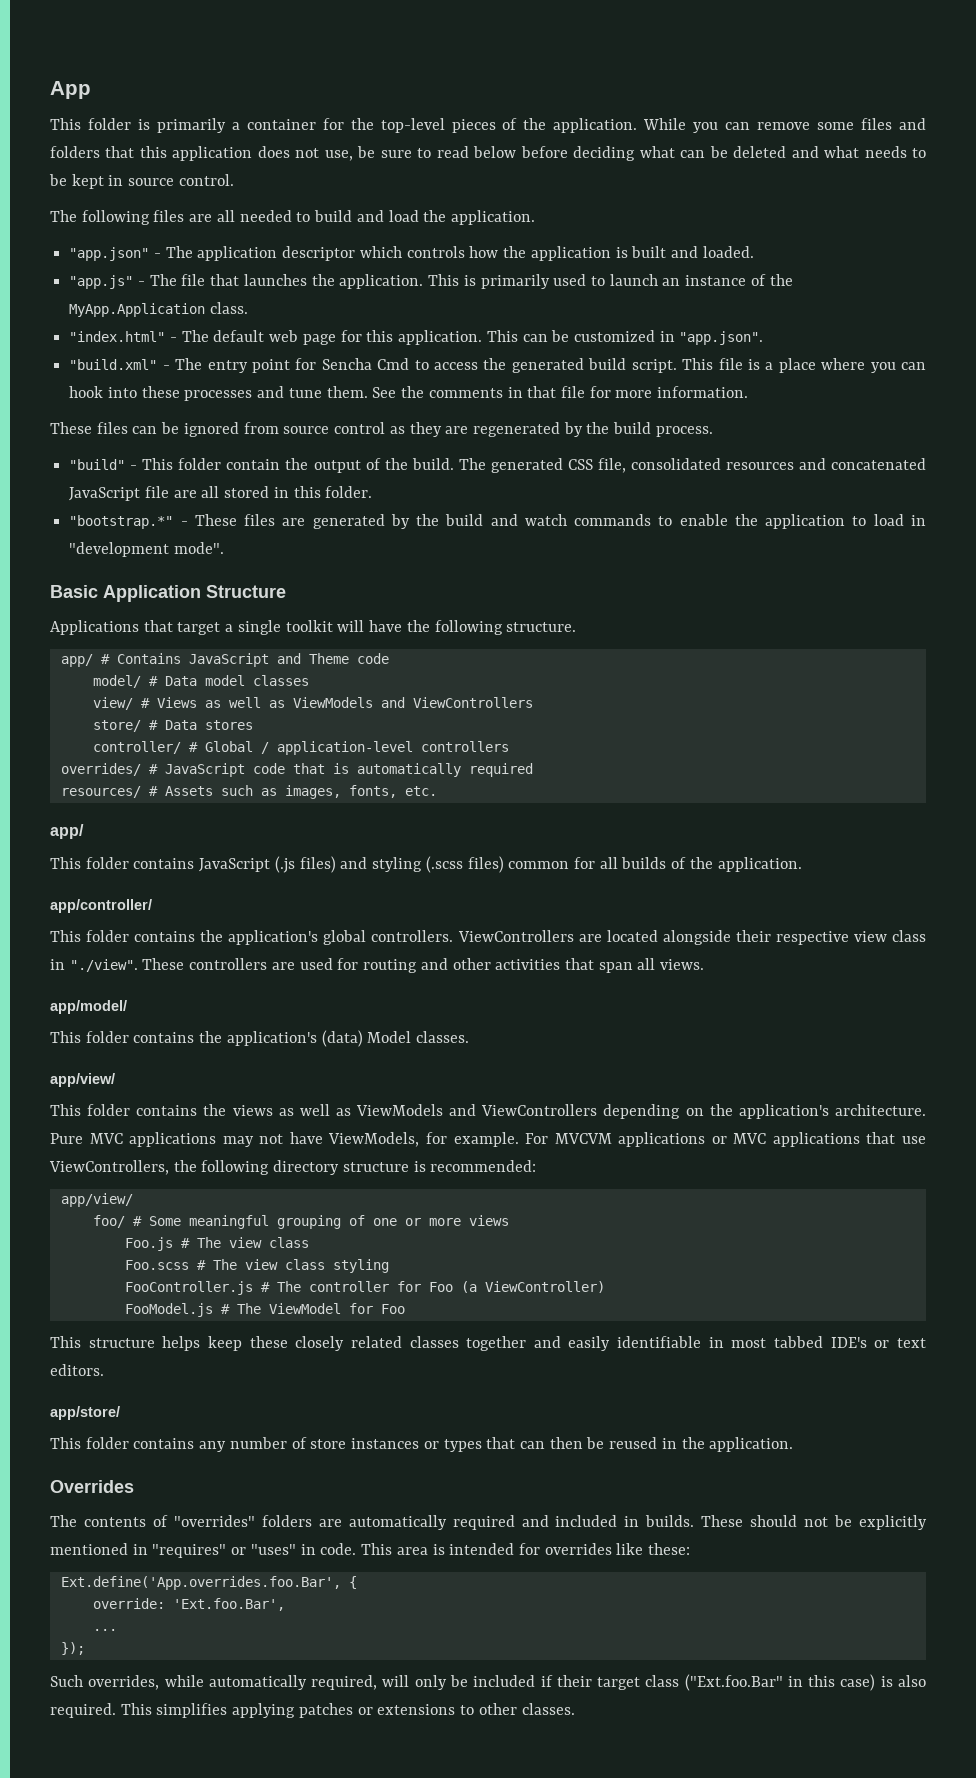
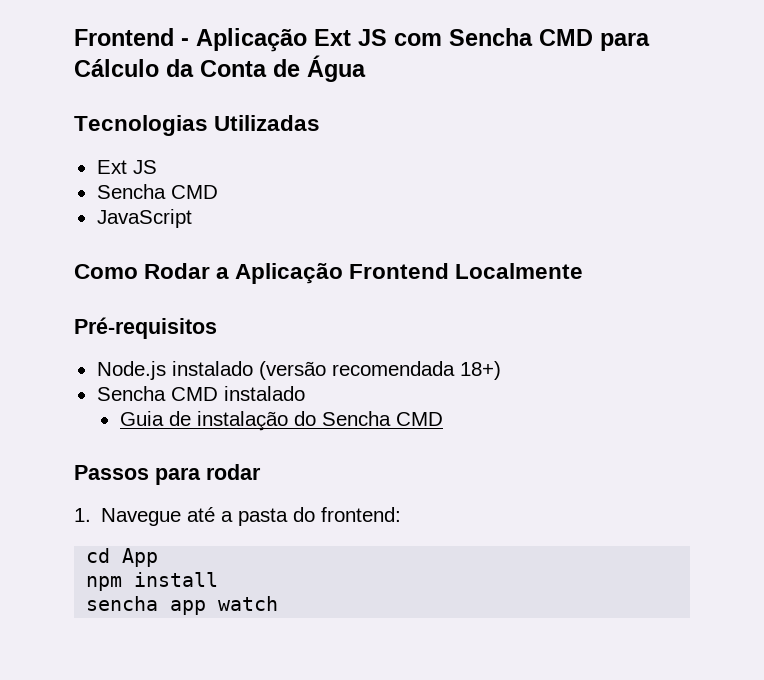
- App
- This folder is primarily a container for the top-level pieces of the application. While you can remove some files and folders that this application does not use, be sure to read below before deciding what can be deleted and what needs to be kept in source control.
- The following files are all needed to build and load the application.
- "app.json" - The application descriptor which controls how the application is built and loaded.
- "app.js" - The file that launches the application. This is primarily used to launch an instance of the MyApp.Application class.
- "index.html" - The default web page for this application. This can be customized in "app.json".
- "build.xml" - The entry point for Sencha Cmd to access the generated build script. This file is a place where you can hook into these processes and tune them. See the comments in that file for more information.
- These files can be ignored from source control as they are regenerated by the build process.
- "build" - This folder contain the output of the build. The generated CSS file, consolidated resources and concatenated JavaScript file are all stored in this folder.
- "bootstrap.*" - These files are generated by the build and watch commands to enable the application to load in "development mode".
- Basic Application Structure
- Applications that target a single toolkit will have the following structure.
- app/ # Contains JavaScript and Theme code
- model/ # Data model classes
- view/ # Views as well as ViewModels and ViewControllers
- store/ # Data stores
- controller/ # Global / application-level controllers
- overrides/ # JavaScript code that is automatically required
- resources/ # Assets such as images, fonts, etc.
- app/
- This folder contains JavaScript (.js files) and styling (.scss files) common for all builds of the application.
- app/controller/
- This folder contains the application's global controllers. ViewControllers are located alongside their respective view class in "./view". These controllers are used for routing and other activities that span all views.
- app/model/
- This folder contains the application's (data) Model classes.
- app/view/
- This folder contains the views as well as ViewModels and ViewControllers depending on the application's architecture. Pure MVC applications may not have ViewModels, for example. For MVCVM applications or MVC applications that use ViewControllers, the following directory structure is recommended:
- app/view/
- foo/ # Some meaningful grouping of one or more views
- Foo.js # The view class
- Foo.scss # The view class styling
- FooController.js # The controller for Foo (a ViewController)
- FooModel.js # The ViewModel for Foo
- This structure helps keep these closely related classes together and easily identifiable in most tabbed IDE's or text editors.
- app/store/
- This folder contains any number of store instances or types that can then be reused in the application.
- Overrides
- The contents of "overrides" folders are automatically required and included in builds. These should not be explicitly mentioned in "requires" or "uses" in code. This area is intended for overrides like these:
- Ext.define('App.overrides.foo.Bar', {
- override: 'Ext.foo.Bar',
- ...
- });
- Such overrides, while automatically required, will only be included if their target class ("Ext.foo.Bar" in this case) is also required. This simplifies applying patches or extensions to other classes.
+ Frontend - Aplicação Ext JS com Sencha CMD para Cálculo da Conta de Água
+ Tecnologias Utilizadas
+ Ext JS
+ Sencha CMD
+ JavaScript
+ Como Rodar a Aplicação Frontend Localmente
+ Pré-requisitos
+ Node.js instalado (versão recomendada 18+)
+ Sencha CMD instalado
+ Guia de instalação do Sencha CMD
+ Passos para rodar
+ 1. Navegue até a pasta do frontend:
+ cd App
+ npm install
+ sencha app watch

